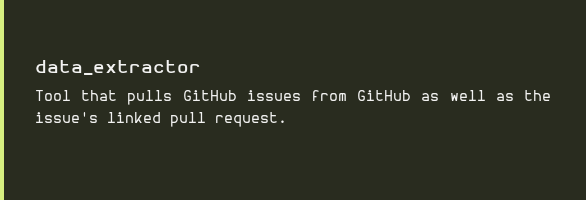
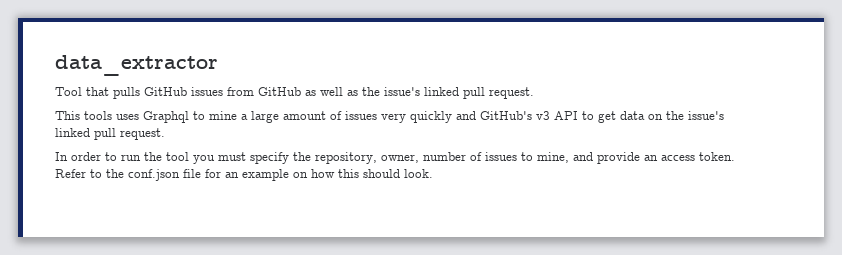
+ This tools uses Graphql to mine a large amount of issues very quickly and GitHub's v3 API to get data on the issue's linked pull request.
+ In order to run the tool you must specify the repository, owner, number of issues to mine, and provide an access token. Refer to the conf.json file for an example on how this should look.

